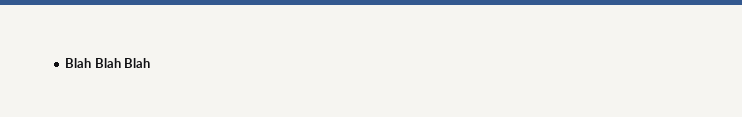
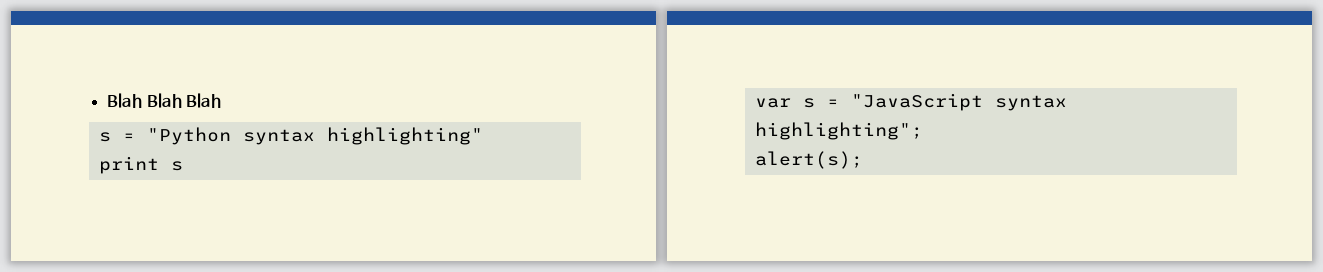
+ s = "Python syntax highlighting"
+ print s
+ var s = "JavaScript syntax highlighting";
+ alert(s);

